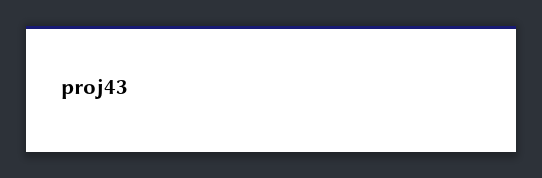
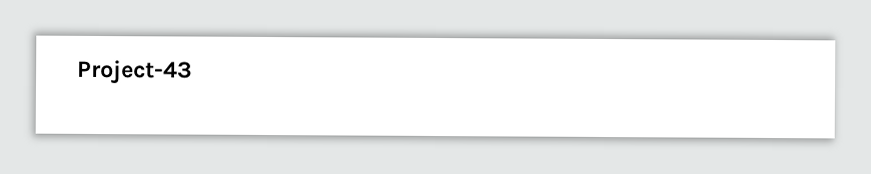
- proj43
+ Project-43

